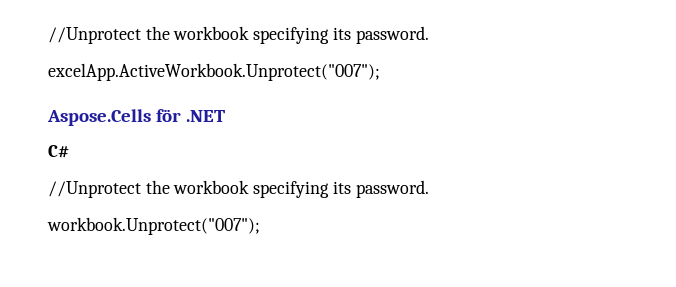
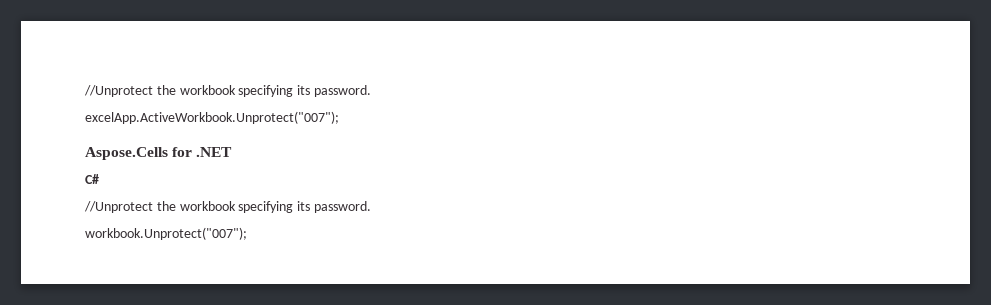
- Aspose.Cells för .NET
+ Aspose.Cells for .NET

